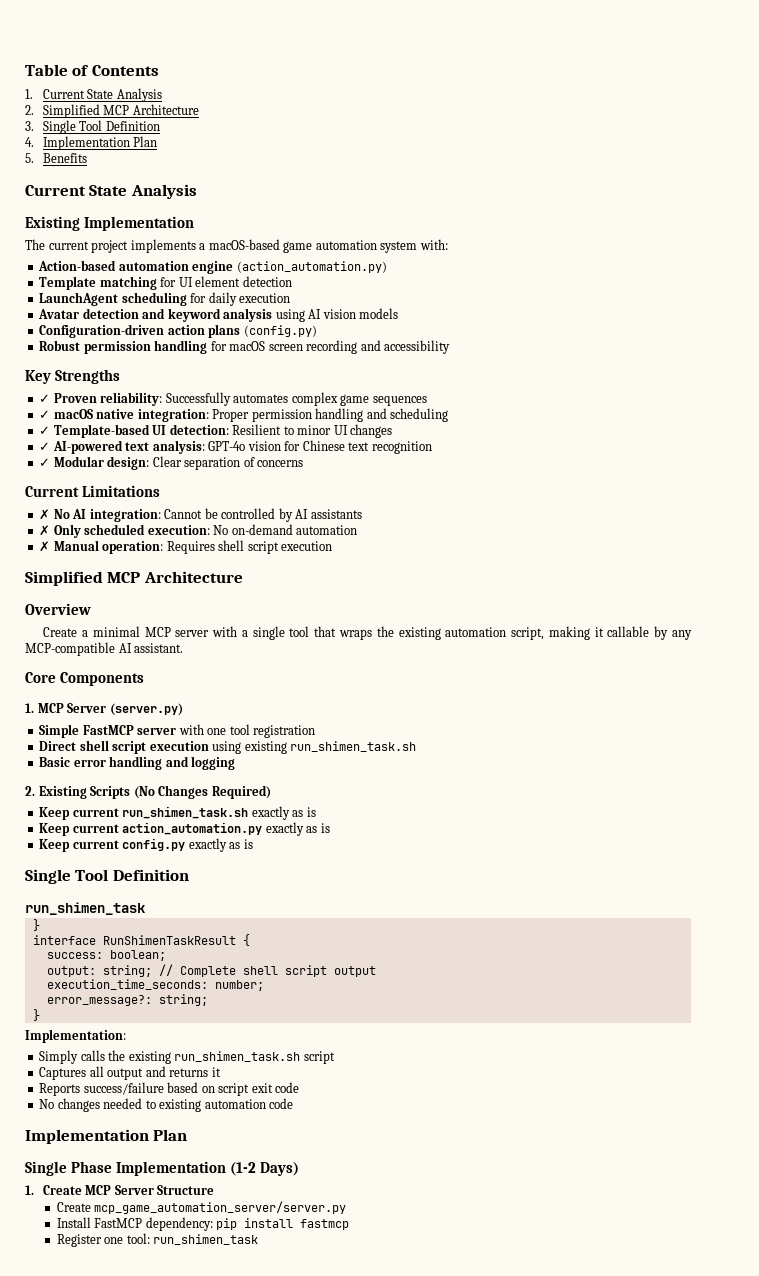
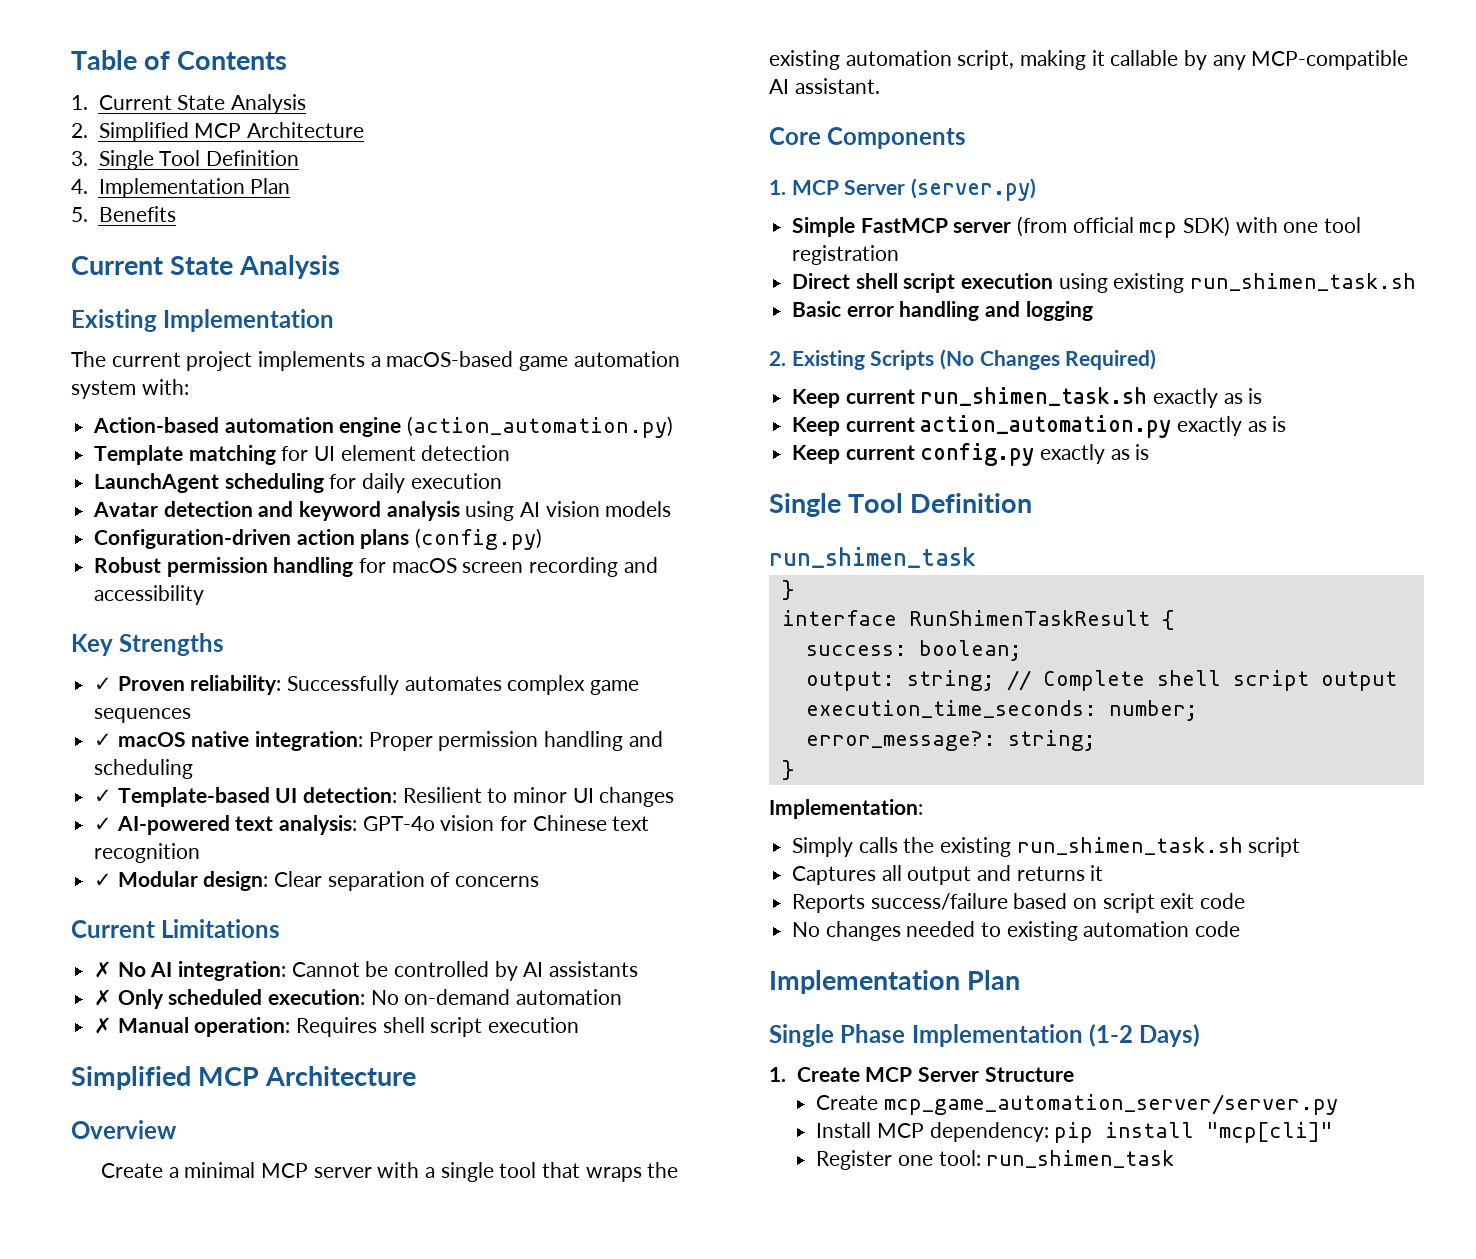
- Simple FastMCP server with one tool registration
+ Simple FastMCP server (from official mcp SDK) with one tool registration
- Install FastMCP dependency: pip install fastmcp
+ Install MCP dependency: pip install "mcp[cli]"

